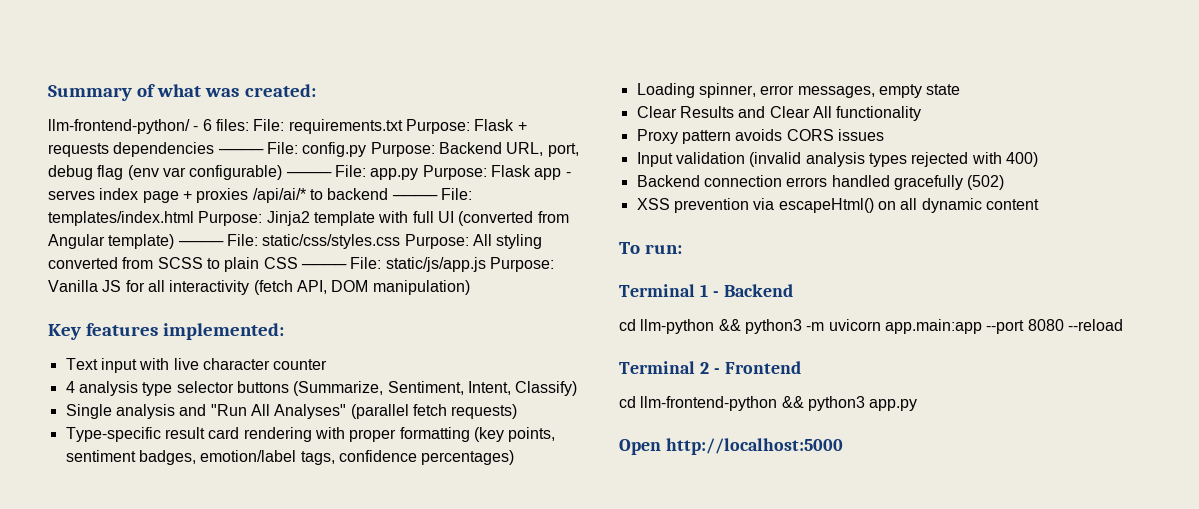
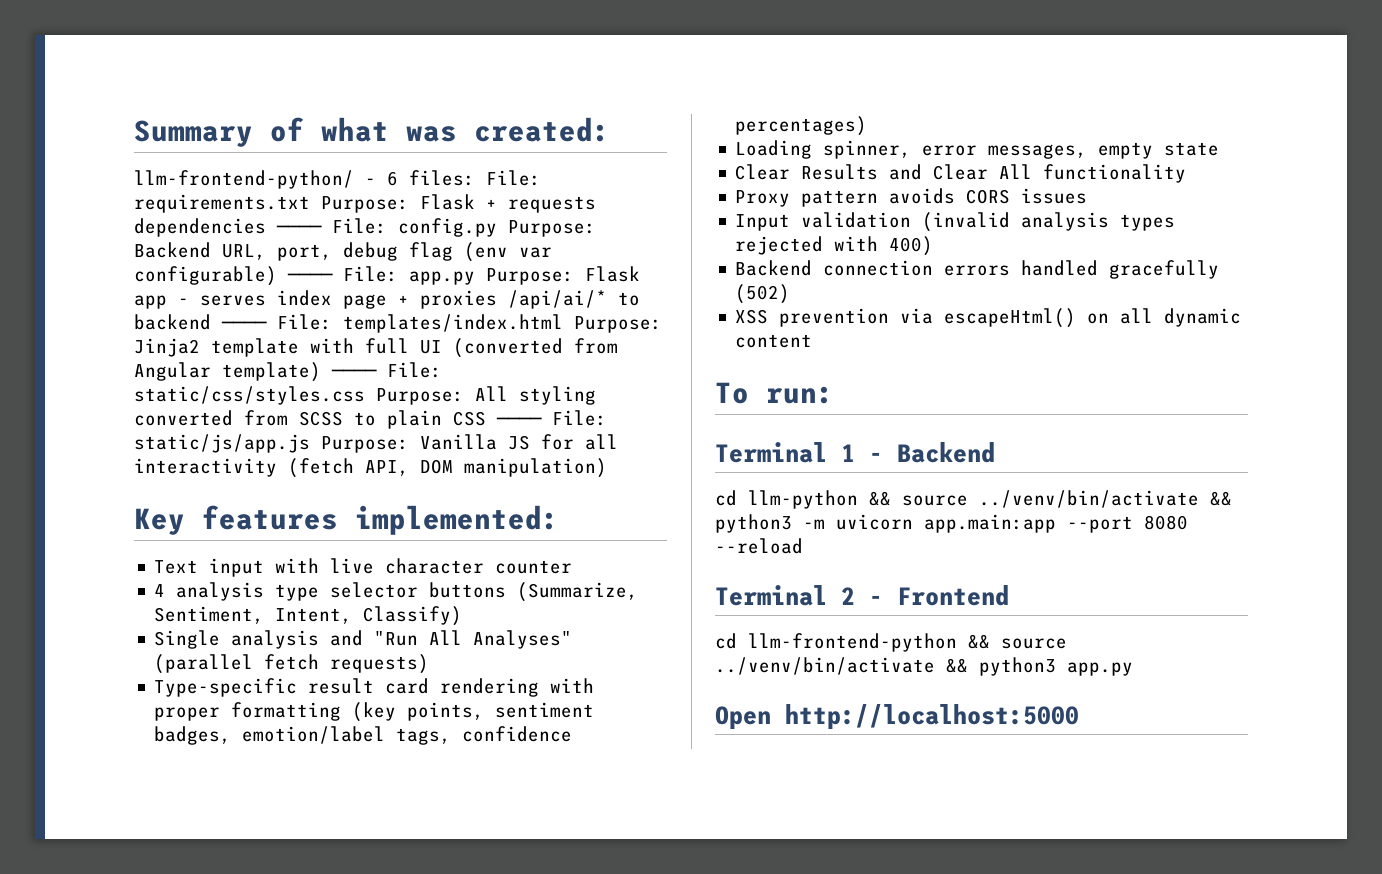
- cd llm-python && python3 -m uvicorn app.main:app --port 8080 --reload
+ cd llm-python && source ../venv/bin/activate && python3 -m uvicorn app.main:app --port 8080 --reload
- cd llm-frontend-python && python3 app.py
+ cd llm-frontend-python && source ../venv/bin/activate && python3 app.py

